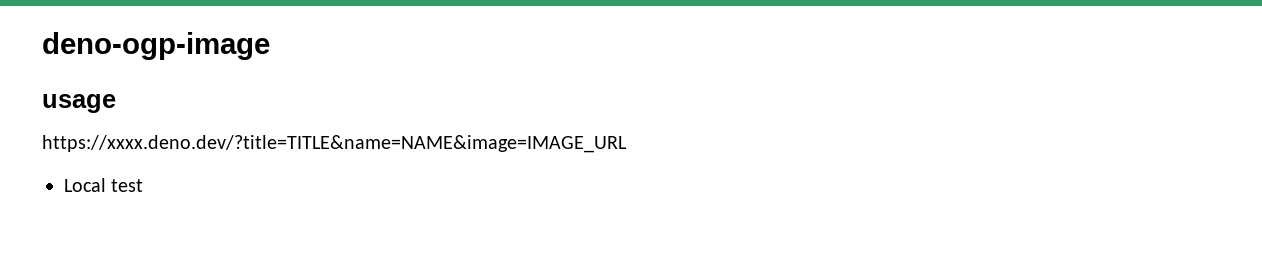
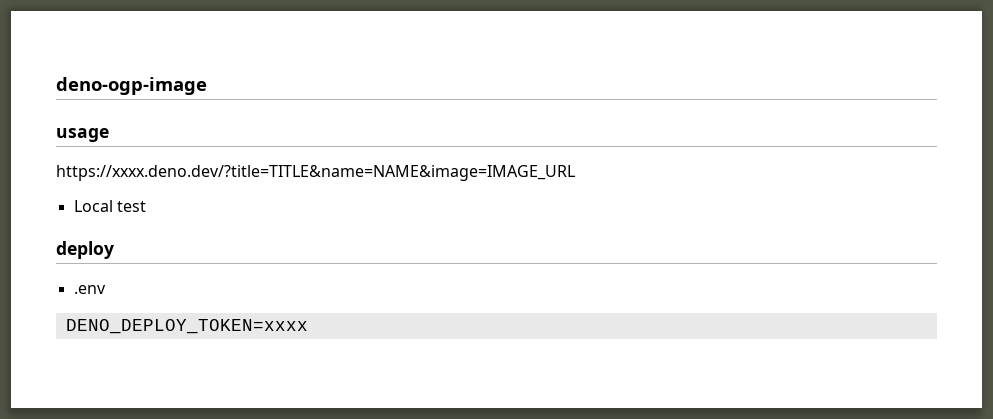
+ deploy
+ .env
+ DENO_DEPLOY_TOKEN=xxxx

